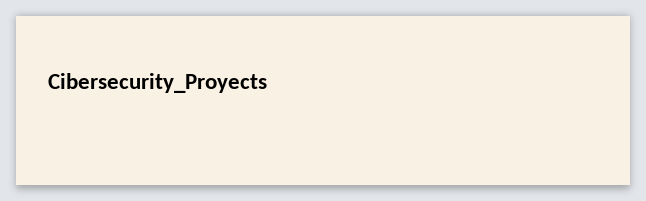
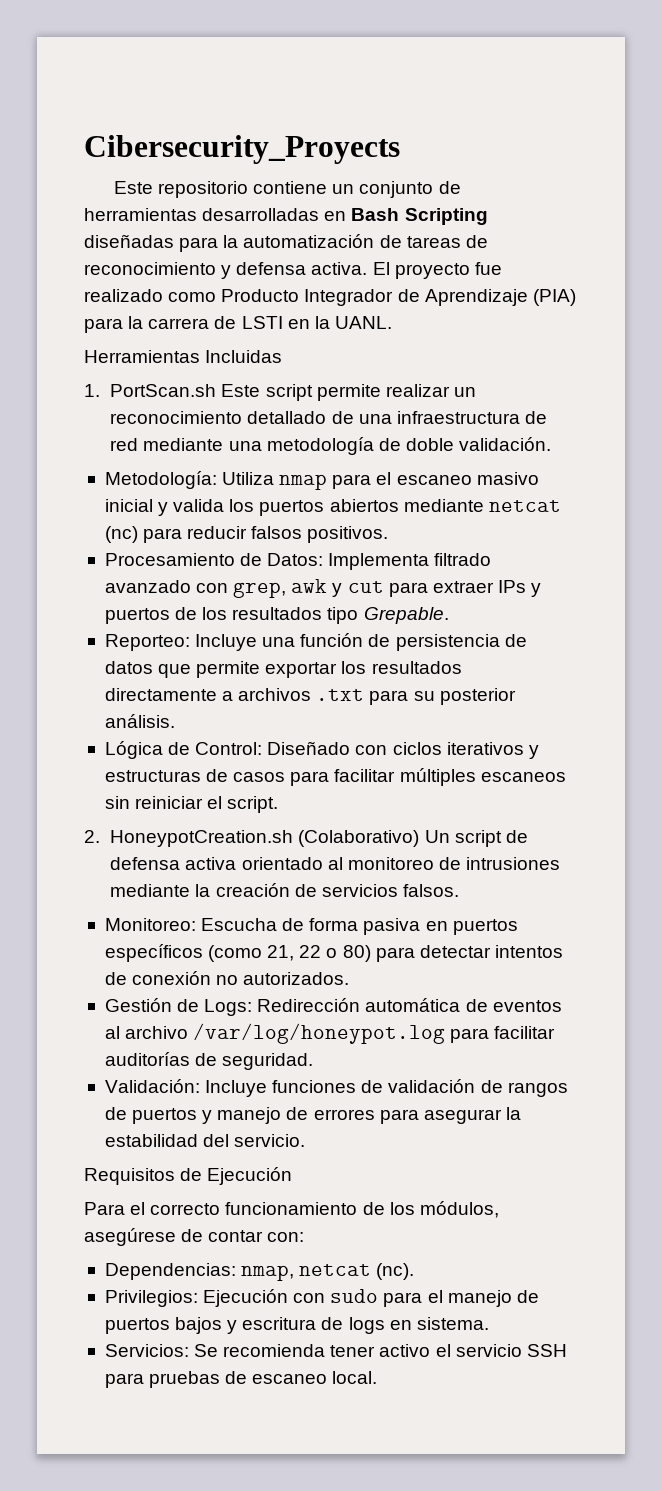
+ Este repositorio contiene un conjunto de herramientas desarrolladas en Bash Scripting diseñadas para la automatización de tareas de reconocimiento y defensa activa. El proyecto fue realizado como Producto Integrador de Aprendizaje (PIA) para la carrera de LSTI en la UANL.
+ Herramientas Incluidas
+ 1. PortScan.sh Este script permite realizar un reconocimiento detallado de una infraestructura de red mediante una metodología de doble validación.
+ Metodología: Utiliza nmap para el escaneo masivo inicial y valida los puertos abiertos mediante netcat (nc) para reducir falsos positivos.
+ Procesamiento de Datos: Implementa filtrado avanzado con grep, awk y cut para extraer IPs y puertos de los resultados tipo Grepable.
+ Reporteo: Incluye una función de persistencia de datos que permite exportar los resultados directamente a archivos .txt para su posterior análisis.
+ Lógica de Control: Diseñado con ciclos iterativos y estructuras de casos para facilitar múltiples escaneos sin reiniciar el script.
+ 2. HoneypotCreation.sh (Colaborativo) Un script de defensa activa orientado al monitoreo de intrusiones mediante la creación de servicios falsos.
+ Monitoreo: Escucha de forma pasiva en puertos específicos (como 21, 22 o 80) para detectar intentos de conexión no autorizados.
+ Gestión de Logs: Redirección automática de eventos al archivo /var/log/honeypot.log para facilitar auditorías de seguridad.
+ Validación: Incluye funciones de validación de rangos de puertos y manejo de errores para asegurar la estabilidad del servicio.
+ Requisitos de Ejecución
+ Para el correcto funcionamiento de los módulos, asegúrese de contar con:
+ Dependencias: nmap, netcat (nc).
+ Privilegios: Ejecución con sudo para el manejo de puertos bajos y escritura de logs en sistema.
+ Servicios: Se recomienda tener activo el servicio SSH para pruebas de escaneo local.

